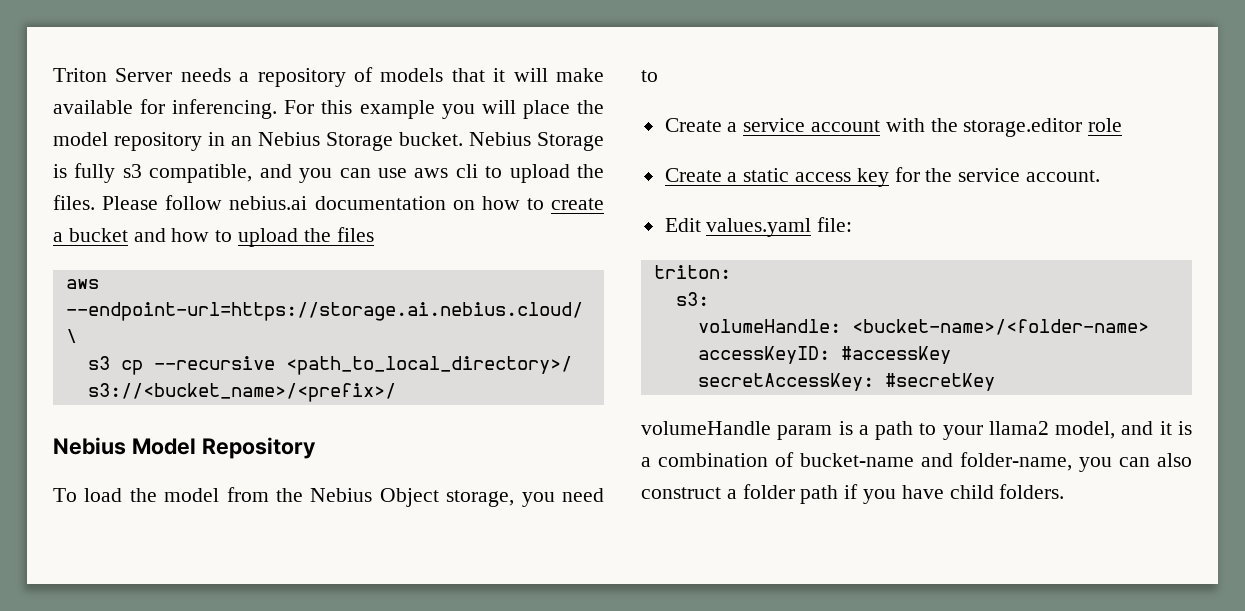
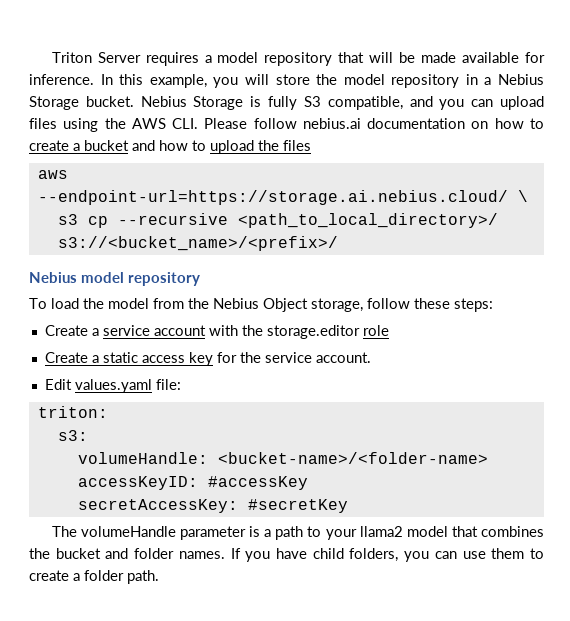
- Triton Server needs a repository of models that it will make available for inferencing. For this example you will place the model repository in an Nebius Storage bucket.
+ Triton Server requires a model repository that will be made available for inference. In this example, you will store the model repository in a Nebius Storage bucket.
- Nebius Storage is fully s3 compatible, and you can use aws cli to upload the files. Please follow nebius.ai documentation on how to create a bucket and how to upload the files
+ Nebius Storage is fully S3 compatible, and you can upload files using the AWS CLI. Please follow nebius.ai documentation on how to create a bucket and how to upload the files
- Nebius Model Repository
+ Nebius model repository
- To load the model from the Nebius Object storage, you need to
+ To load the model from the Nebius Object storage, follow these steps:
- volumeHandle param is a path to your llama2 model, and it is a combination of bucket-name and folder-name, you can also construct a folder path if you have child folders.
+ The volumeHandle parameter is a path to your llama2 model that combines the bucket and folder names. If you have child folders, you can use them to create a folder path.

